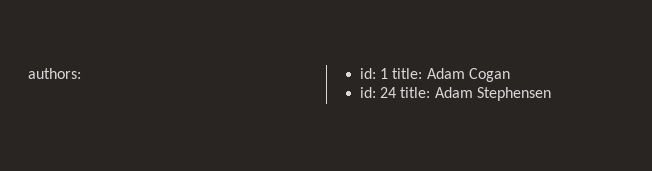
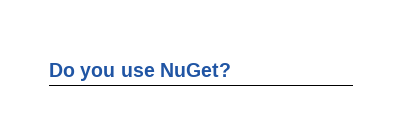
- authors:
- id: 1 title: Adam Cogan
- id: 24 title: Adam Stephensen
+ Do you use NuGet?

